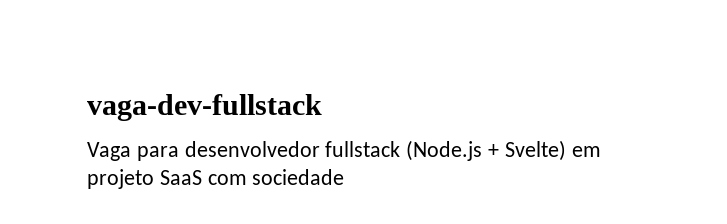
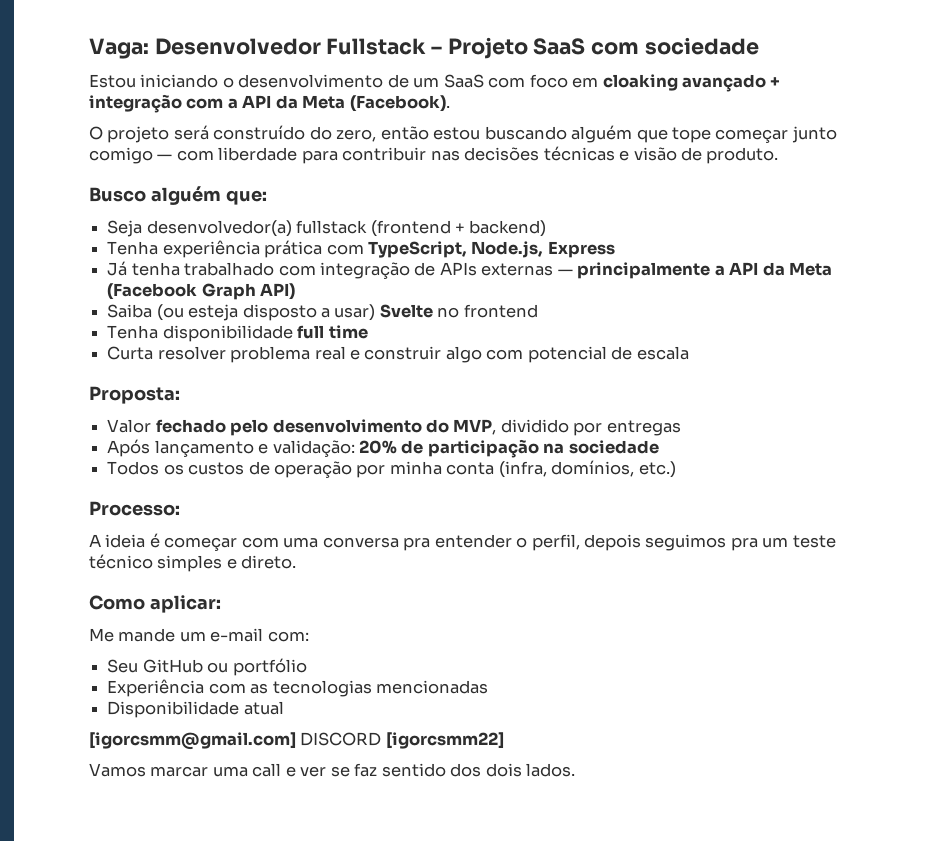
- vaga-dev-fullstack
- Vaga para desenvolvedor fullstack (Node.js + Svelte) em projeto SaaS com sociedade
+ Vaga: Desenvolvedor Fullstack – Projeto SaaS com sociedade
+ Estou iniciando o desenvolvimento de um SaaS com foco em cloaking avançado + integração com a API da Meta (Facebook).
+ O projeto será construído do zero, então estou buscando alguém que tope começar junto comigo — com liberdade para contribuir nas decisões técnicas e visão de produto.
+ Busco alguém que:
+ Seja desenvolvedor(a) fullstack (frontend + backend)
+ Tenha experiência prática com TypeScript, Node.js, Express
+ Já tenha trabalhado com integração de APIs externas — principalmente a API da Meta (Facebook Graph API)
+ Saiba (ou esteja disposto a usar) Svelte no frontend
+ Tenha disponibilidade full time
+ Curta resolver problema real e construir algo com potencial de escala
+ Proposta:
+ Valor fechado pelo desenvolvimento do MVP, dividido por entregas
+ Após lançamento e validação: 20% de participação na sociedade
+ Todos os custos de operação por minha conta (infra, domínios, etc.)
+ Processo:
+ A ideia é começar com uma conversa pra entender o perfil, depois seguimos pra um teste técnico simples e direto.
+ Como aplicar:
+ Me mande um e-mail com:
+ Seu GitHub ou portfólio
+ Experiência com as tecnologias mencionadas
+ Disponibilidade atual
+ [igorcsmm@gmail.com] DISCORD [igorcsmm22]
+ Vamos marcar uma call e ver se faz sentido dos dois lados.

